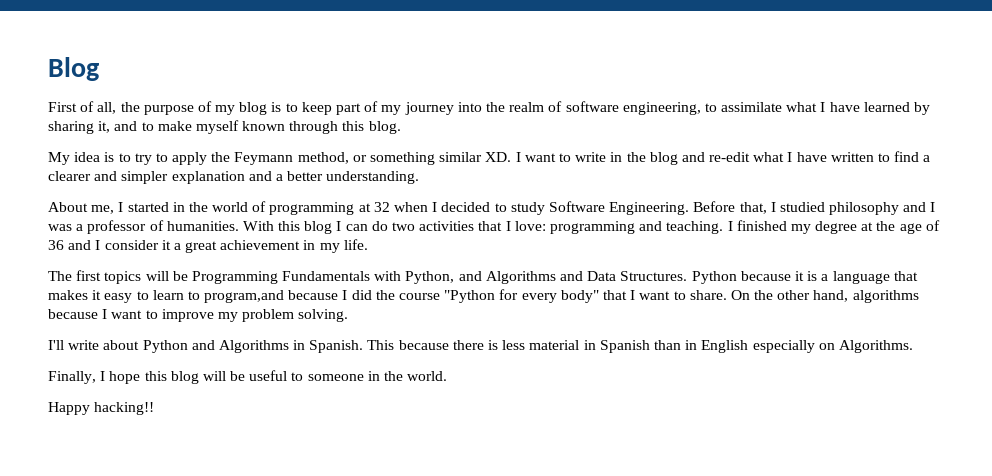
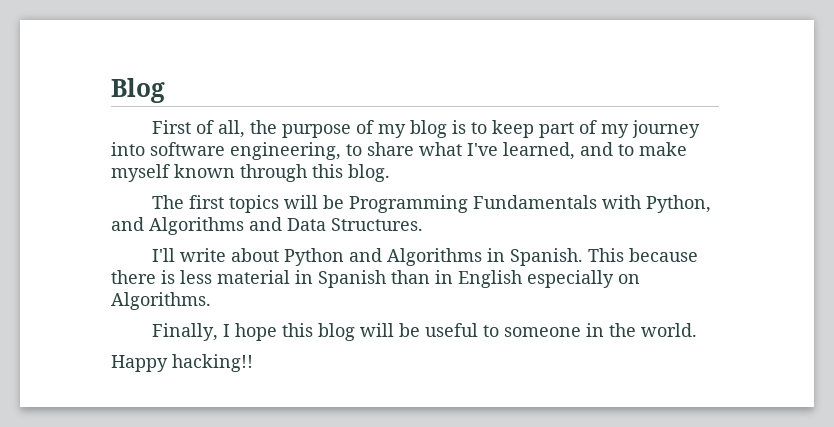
- First of all, the purpose of my blog is to keep part of my journey into the realm of software engineering, to assimilate what I have learned by sharing it, and to make myself known through this blog.
+ First of all, the purpose of my blog is to keep part of my journey into software engineering, to share what I've learned, and to make myself known through this blog.
- My idea is to try to apply the Feymann method, or something similar XD. I want to write in the blog and re-edit what I have written to find a clearer and simpler explanation and a better understanding.
- About me, I started in the world of programming at 32 when I decided to study Software Engineering. Before that, I studied philosophy and I was a professor of humanities. With this blog I can do two activities that I love: programming and teaching. I finished my degree at the age of 36 and I consider it a great achievement in my life.
- Python because it is a language that makes it easy to learn to program,and because I did the course "Python for every body" that I want to share. On the other hand, algorithms because I want to improve my problem solving.

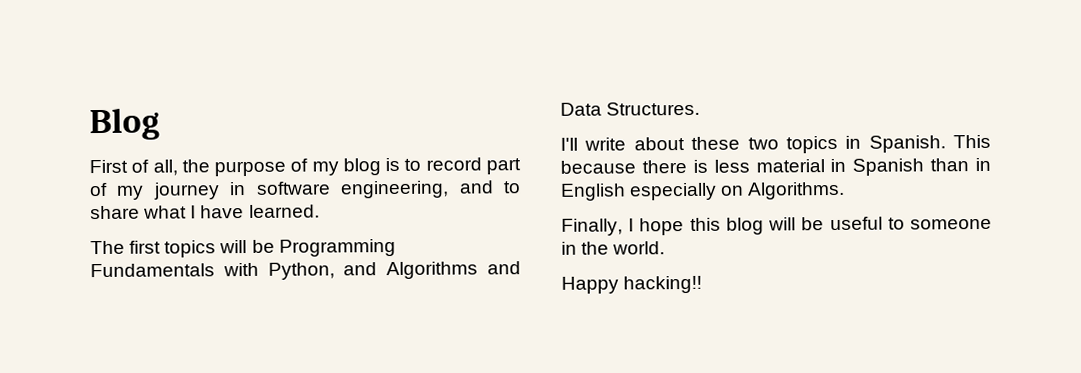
- First of all, the purpose of my blog is to keep part of my journey into software engineering, to share what I've learned, and to make myself known through this blog.
+ First of all, the purpose of my blog is to record part of my journey in software engineering, and to share what I have learned.
- I'll write about Python and Algorithms in Spanish.
+ I'll write about these two topics in Spanish.

